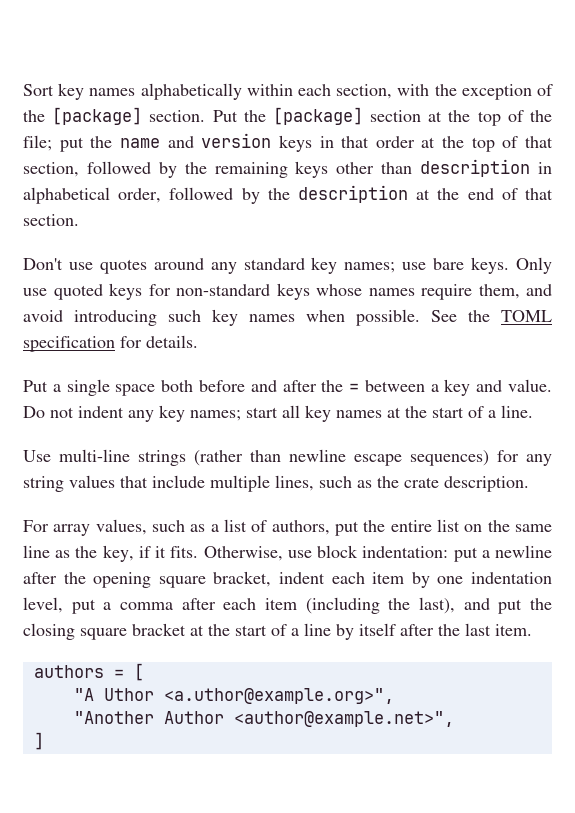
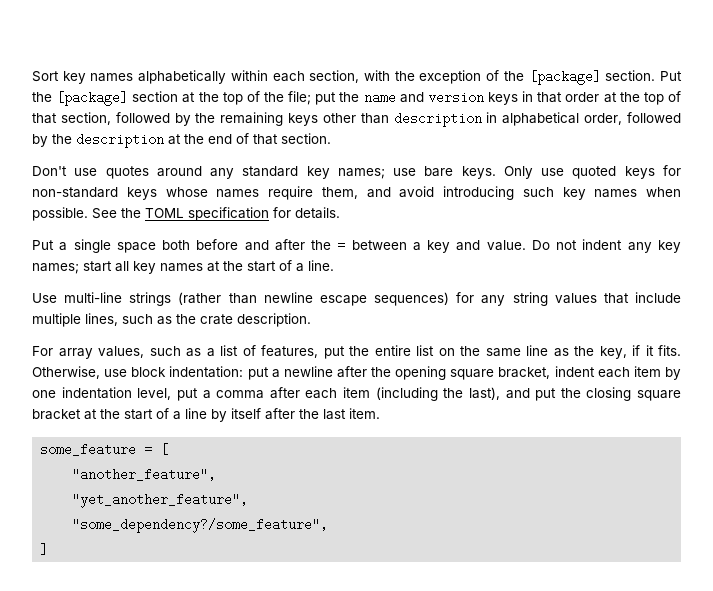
- For array values, such as a list of authors, put the entire list on the same line as the key, if it fits.
+ For array values, such as a list of features, put the entire list on the same line as the key, if it fits.
- authors = [
+ some_feature = [
- "A Uthor <a.uthor@example.org>",
- "Another Author <author@example.net>",
+ "another_feature",
+ "yet_another_feature",
+ "some_dependency?/some_feature",

